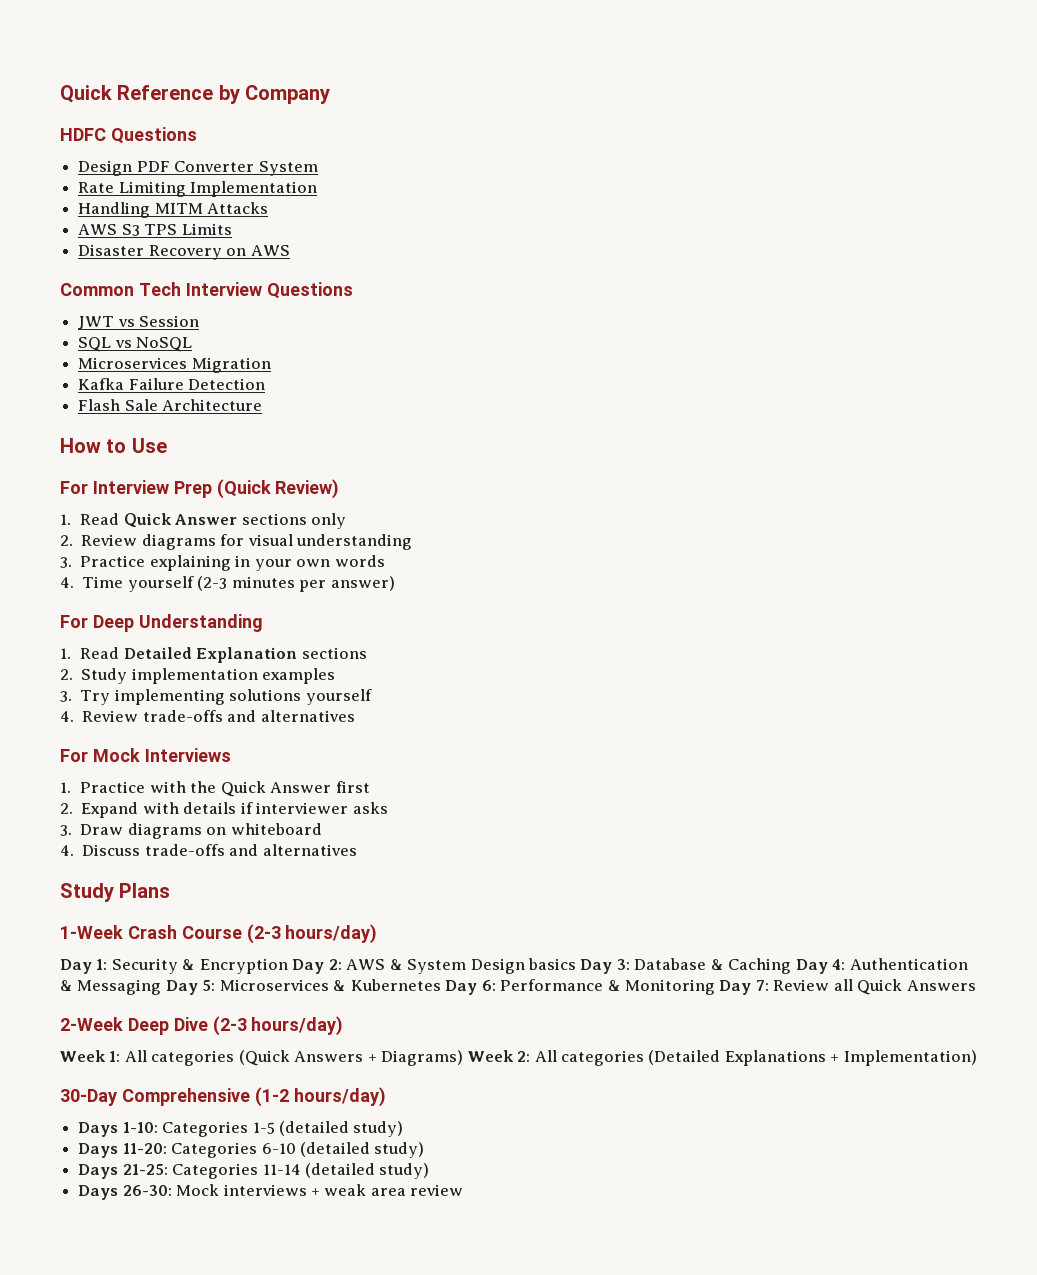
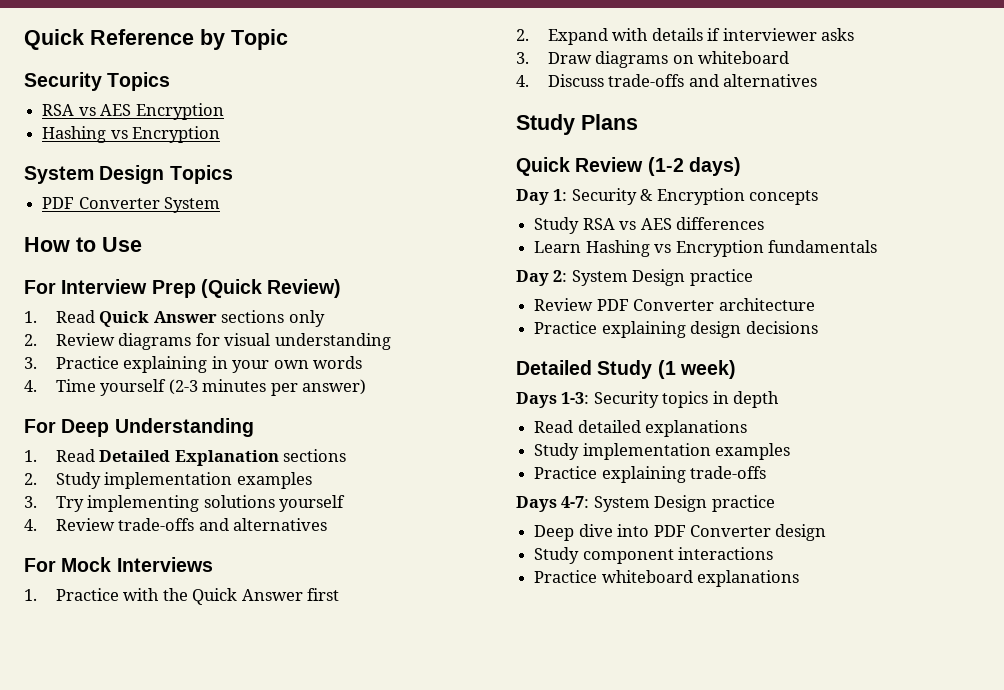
- Quick Reference by Company
- HDFC Questions
- Design PDF Converter System
- Rate Limiting Implementation
- Handling MITM Attacks
- AWS S3 TPS Limits
- Disaster Recovery on AWS
- Common Tech Interview Questions
- JWT vs Session
- SQL vs NoSQL
- Microservices Migration
- Kafka Failure Detection
- Flash Sale Architecture
+ Quick Reference by Topic
+ Security Topics
+ RSA vs AES Encryption
+ Hashing vs Encryption
+ System Design Topics
+ PDF Converter System
- 1-Week Crash Course (2-3 hours/day)
+ Quick Review (1-2 days)
- Day 1: Security & Encryption Day 2: AWS & System Design basics Day 3: Database & Caching Day 4: Authentication & Messaging Day 5: Microservices & Kubernetes Day 6: Performance & Monitoring Day 7: Review all Quick Answers
- 2-Week Deep Dive (2-3 hours/day)
- Week 1: All categories (Quick Answers + Diagrams) Week 2: All categories (Detailed Explanations + Implementation)
- 30-Day Comprehensive (1-2 hours/day)
- Days 1-10: Categories 1-5 (detailed study)
- Days 11-20: Categories 6-10 (detailed study)
- Days 21-25: Categories 11-14 (detailed study)
- Days 26-30: Mock interviews + weak area review
+ Day 1: Security & Encryption concepts
+ Study RSA vs AES differences
+ Learn Hashing vs Encryption fundamentals
+ Day 2: System Design practice
+ Review PDF Converter architecture
+ Practice explaining design decisions
+ Detailed Study (1 week)
+ Days 1-3: Security topics in depth
+ Read detailed explanations
+ Study implementation examples
+ Practice explaining trade-offs
+ Days 4-7: System Design practice
+ Deep dive into PDF Converter design
+ Study component interactions
+ Practice whiteboard explanations

